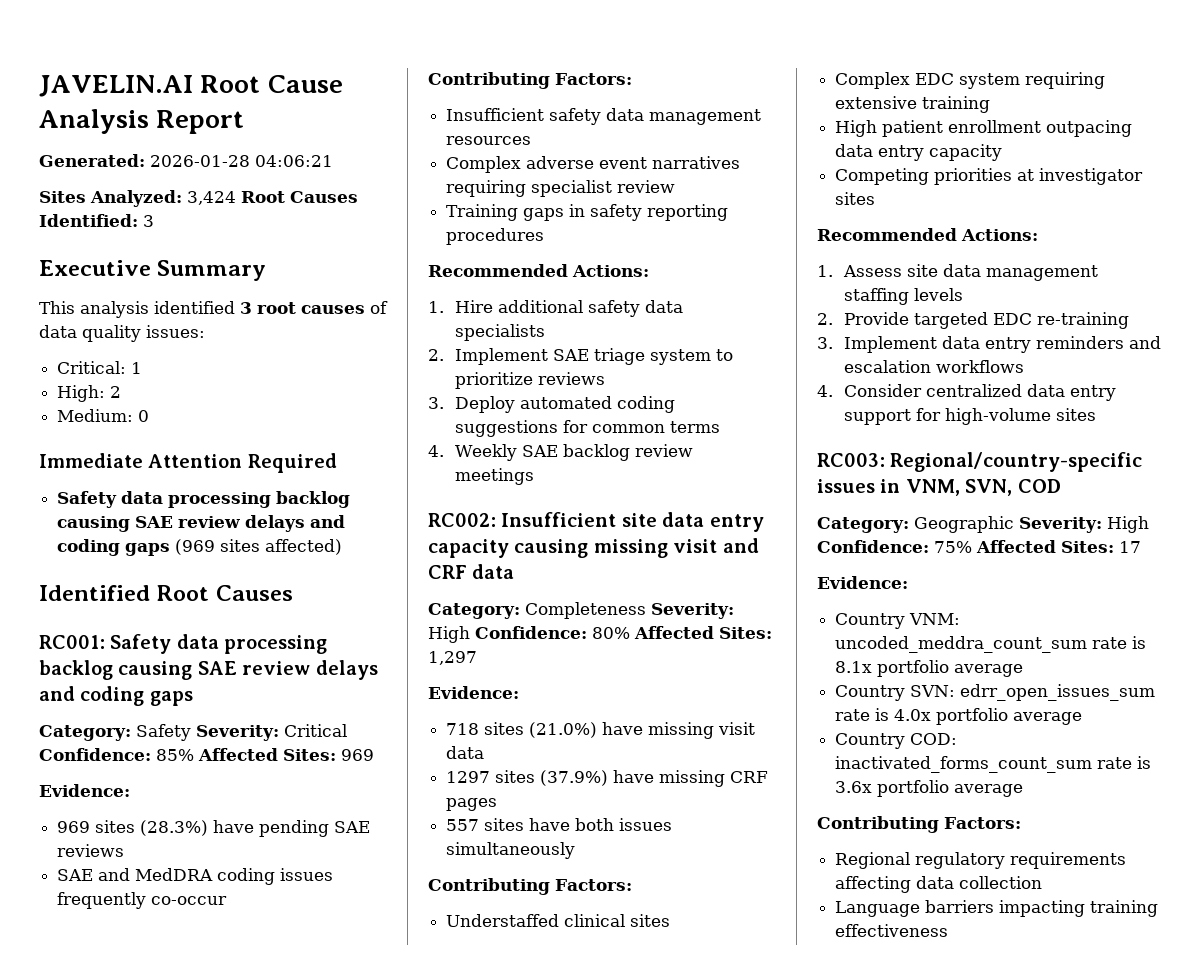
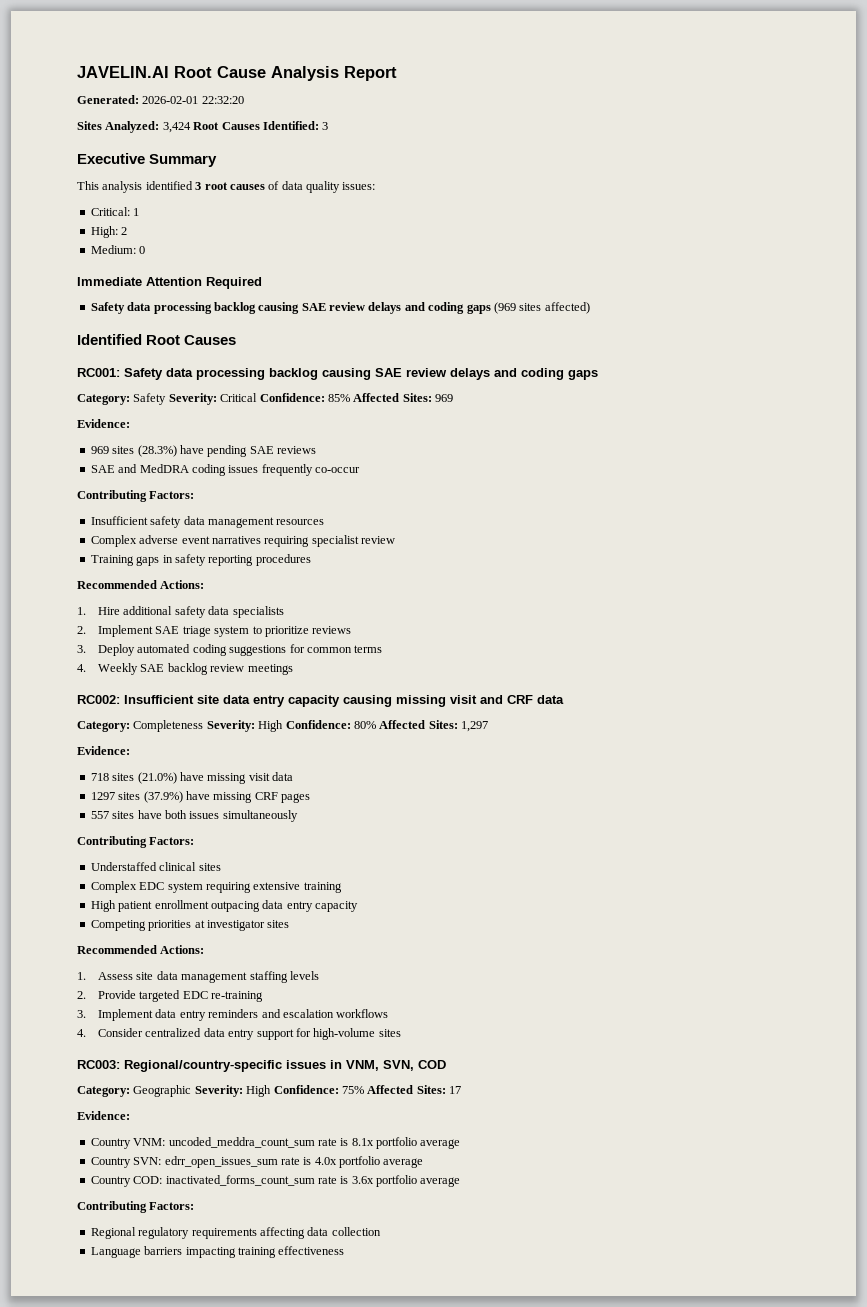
- Generated: 2026-01-28 04:06:21
+ Generated: 2026-02-01 22:32:20

